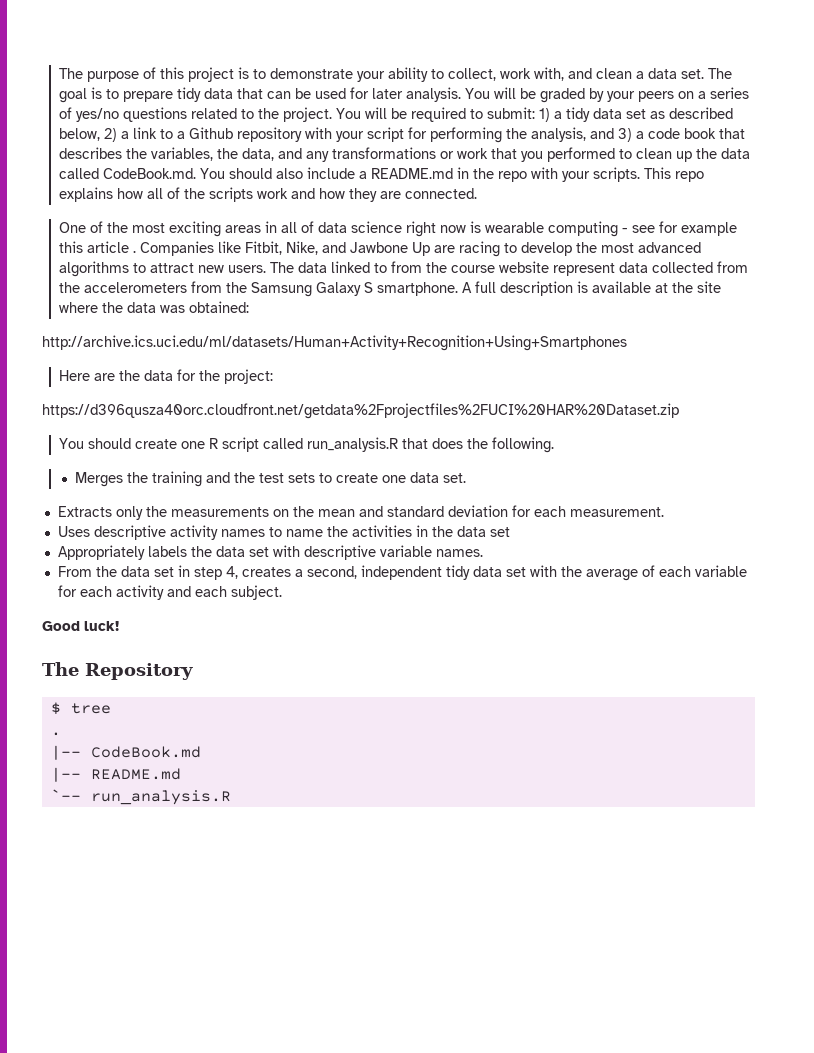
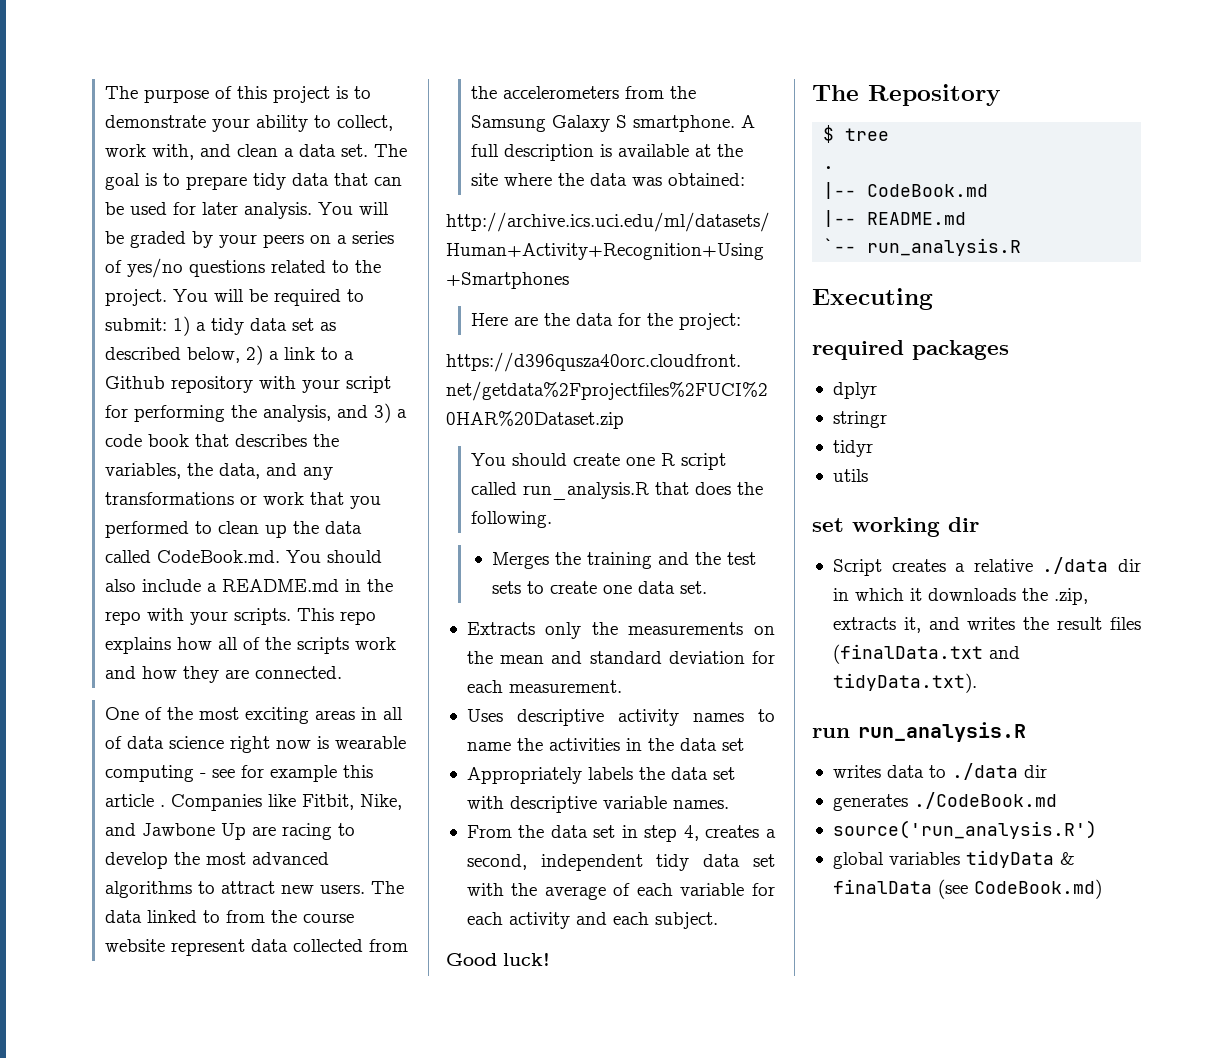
+ Executing
+ required packages
+ dplyr
+ stringr
+ tidyr
+ utils
+ set working dir
+ Script creates a relative ./data dir in which it downloads the .zip, extracts it, and writes the result files (finalData.txt and tidyData.txt).
+ run run_analysis.R
+ writes data to ./data dir
+ generates ./CodeBook.md
+ source('run_analysis.R')
+ global variables tidyData & finalData (see CodeBook.md)

